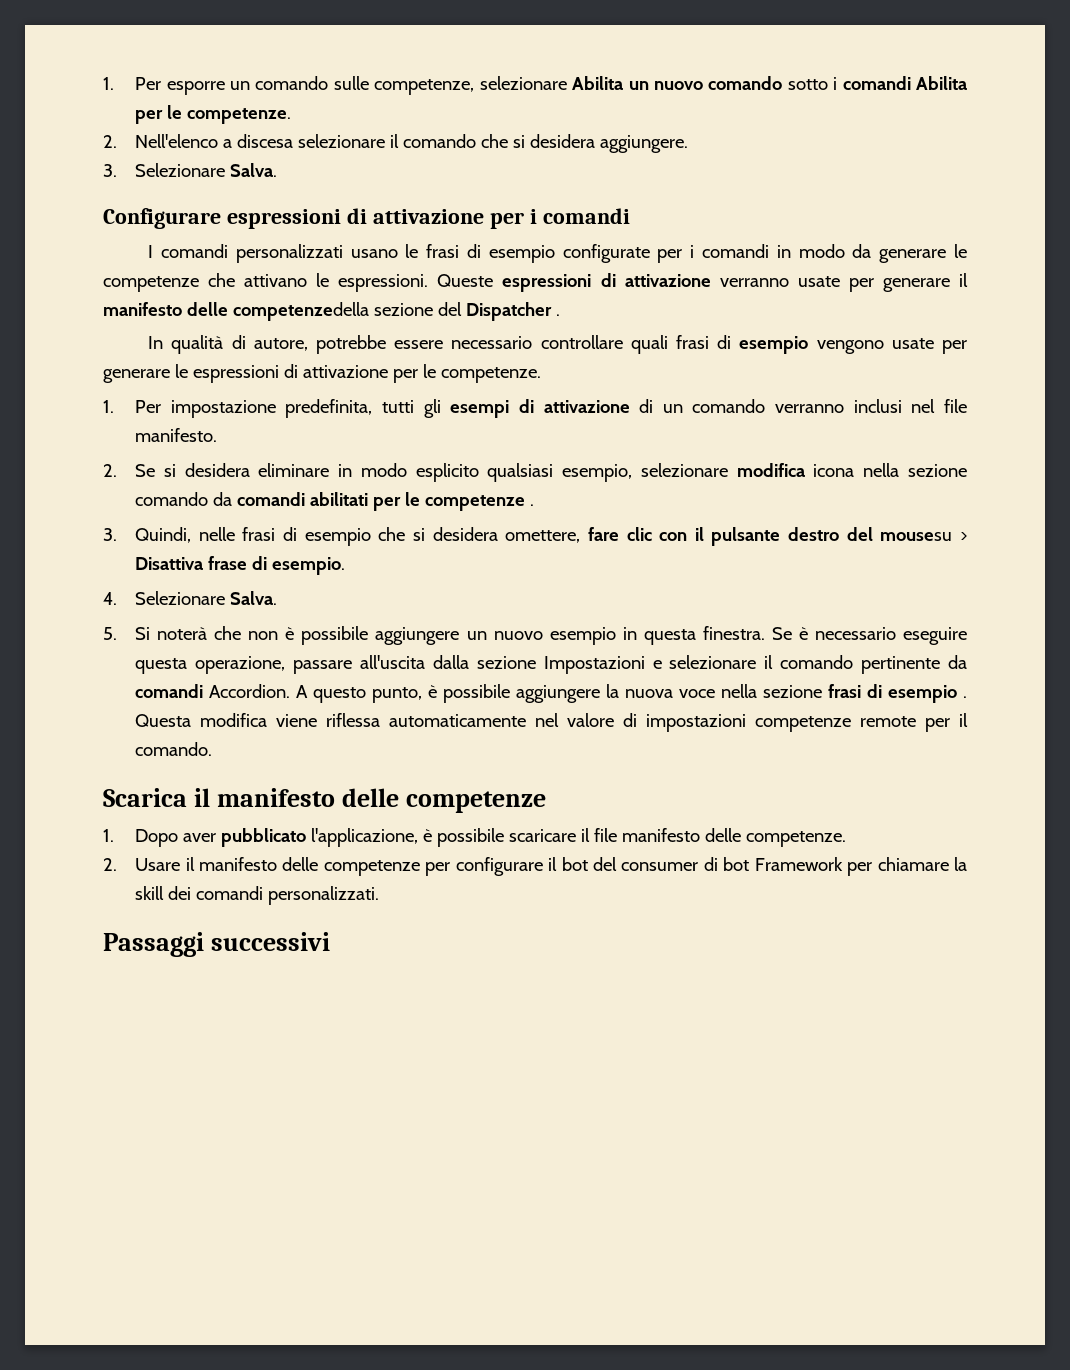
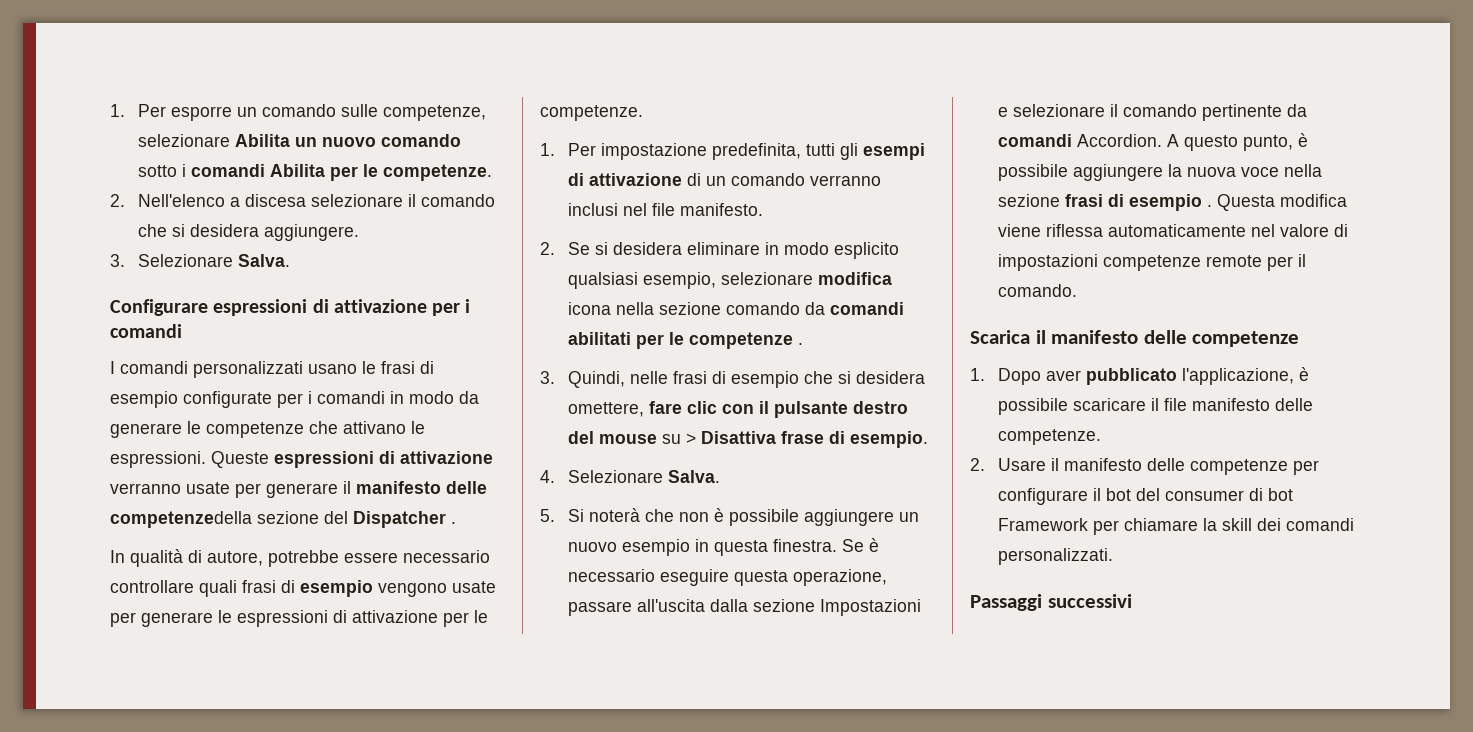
- 3. Quindi, nelle frasi di esempio che si desidera omettere, fare clic con il pulsante destro del mousesu > Disattiva frase di esempio.
+ 3. Quindi, nelle frasi di esempio che si desidera omettere, fare clic con il pulsante destro del mouse su > Disattiva frase di esempio.

